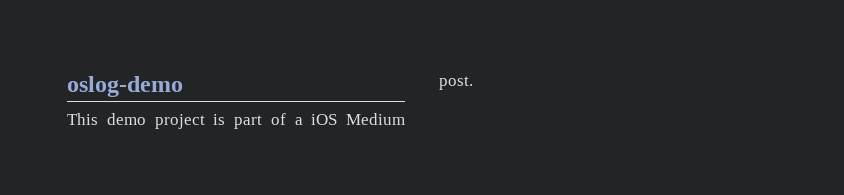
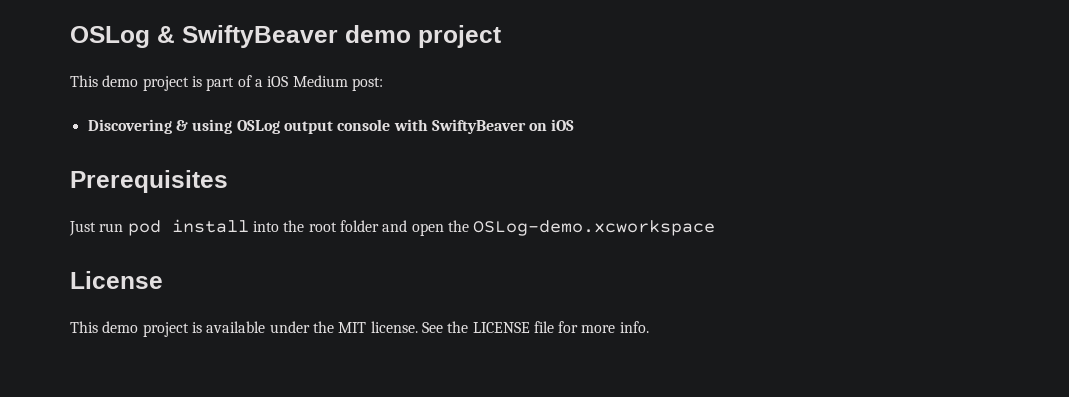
- oslog-demo
+ OSLog & SwiftyBeaver demo project
- This demo project is part of a iOS Medium post.
+ This demo project is part of a iOS Medium post:
+ Discovering & using OSLog output console with SwiftyBeaver on iOS
+ Prerequisites
+ Just run pod install into the root folder and open the OSLog-demo.xcworkspace
+ License
+ This demo project is available under the MIT license. See the LICENSE file for more info.

